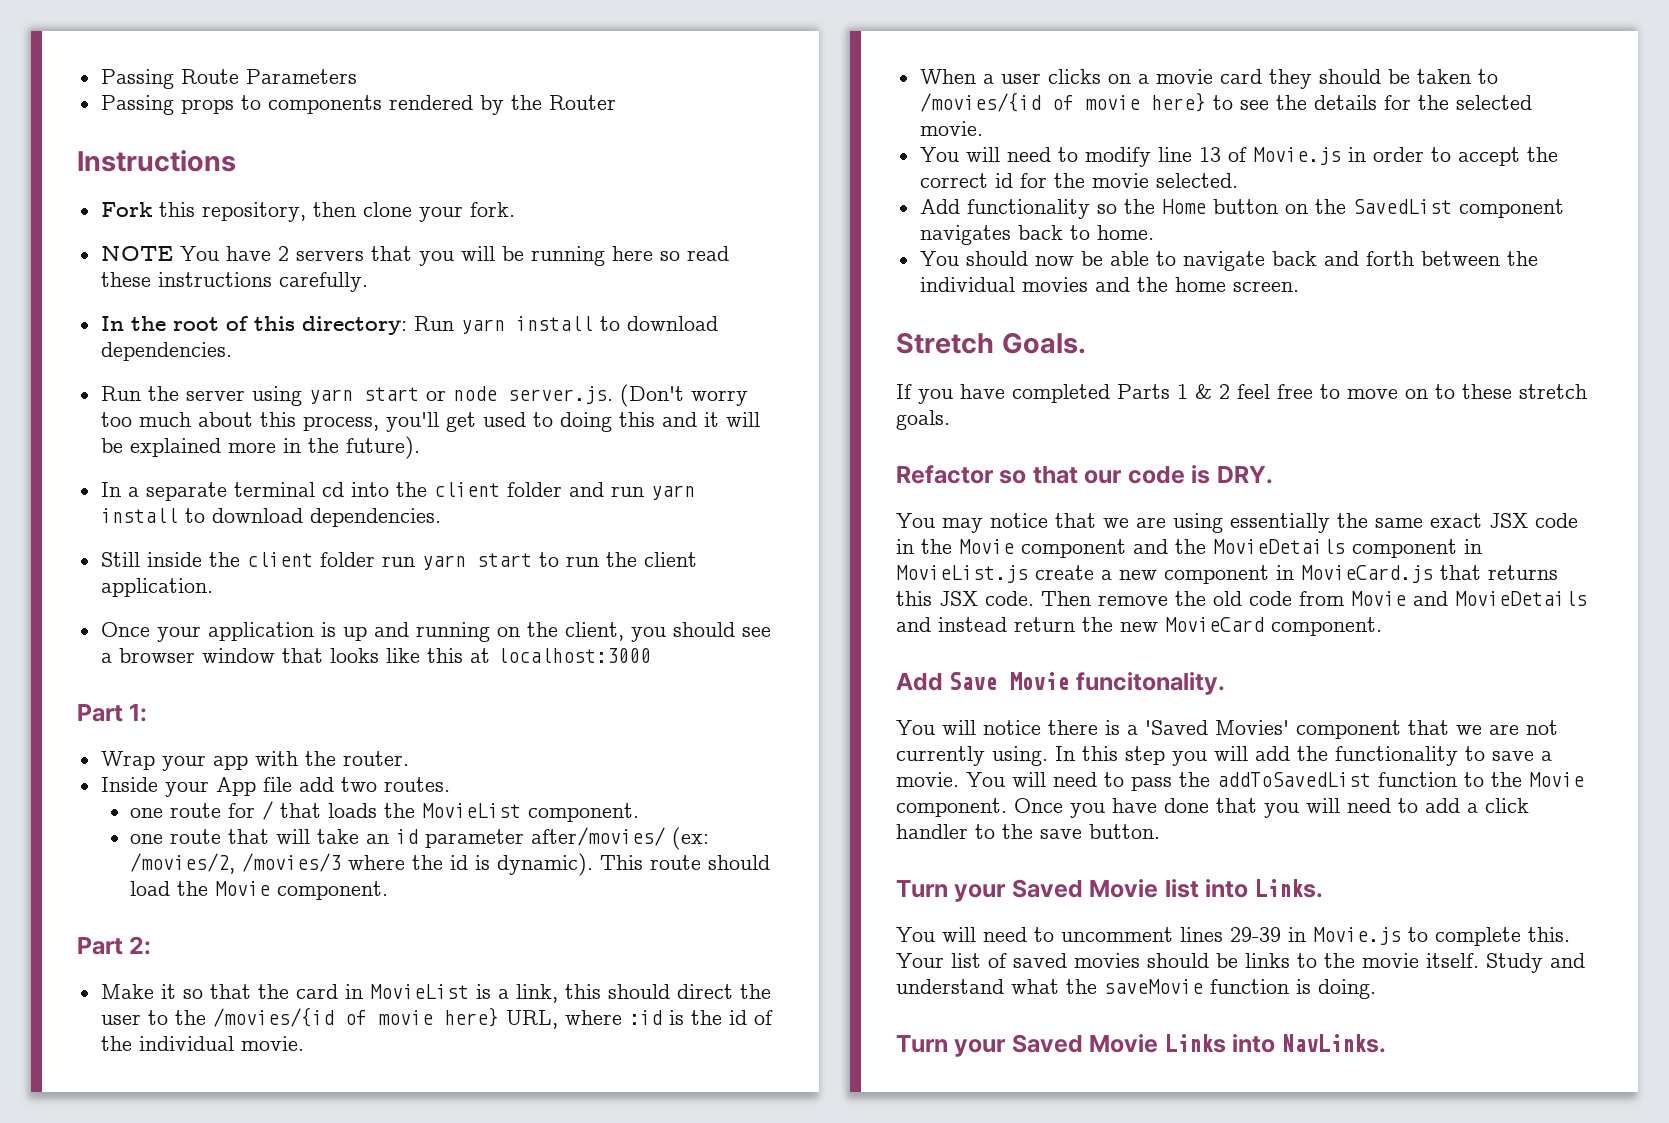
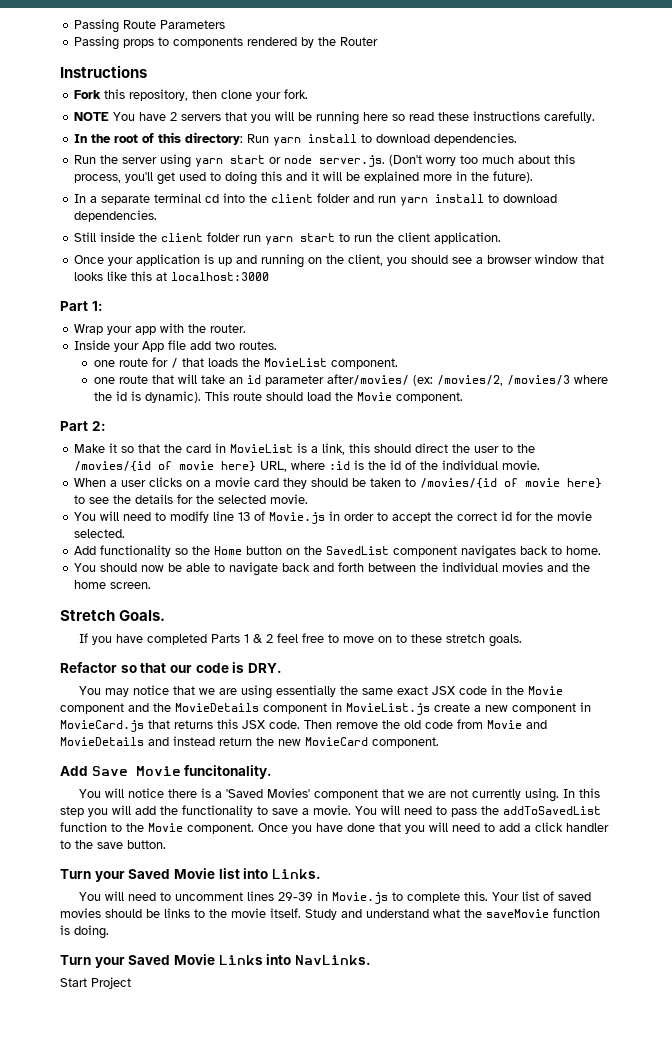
+ Start Project

